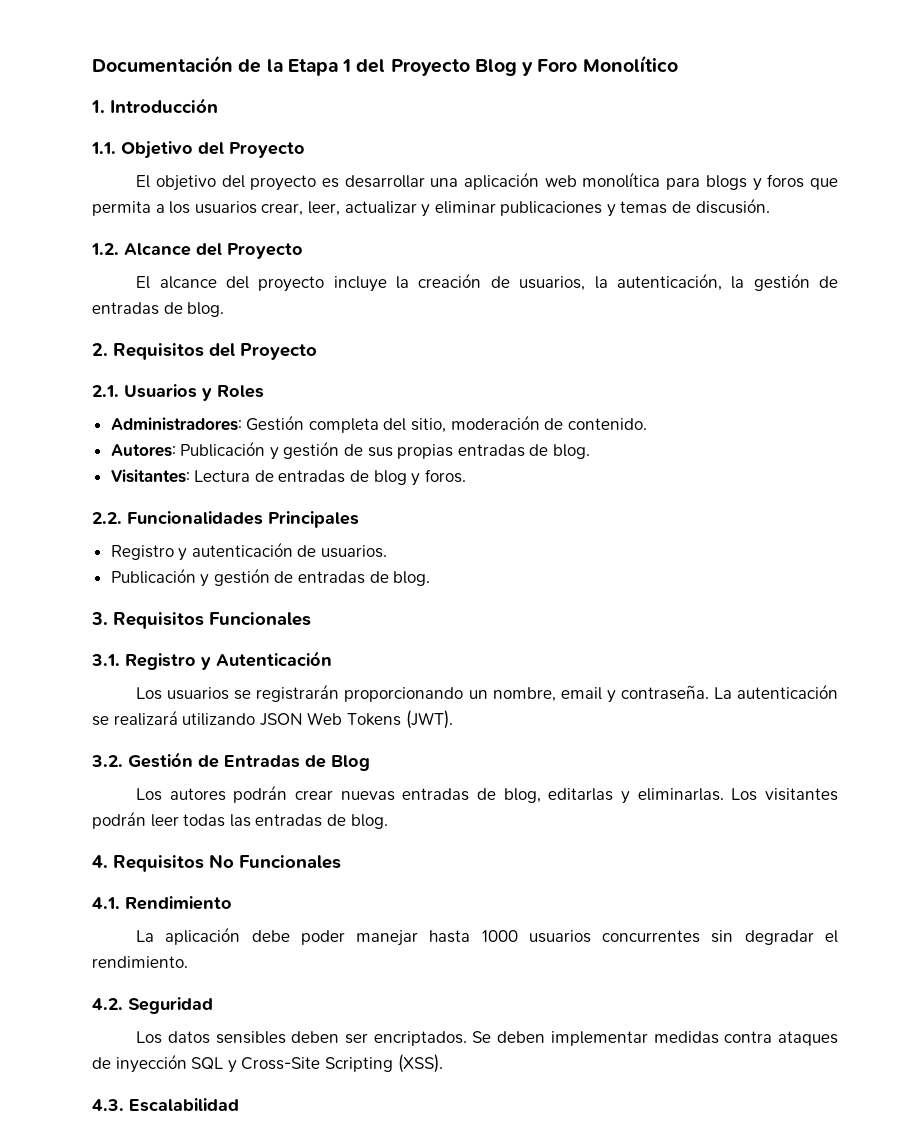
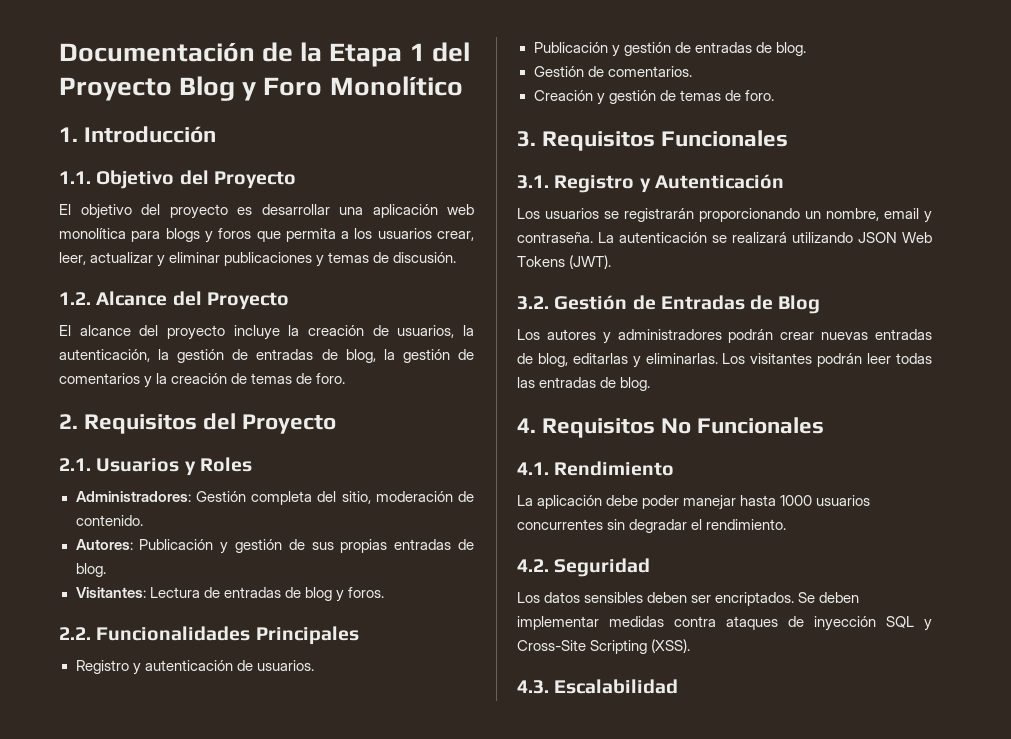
- El alcance del proyecto incluye la creación de usuarios, la autenticación, la gestión de entradas de blog.
+ El alcance del proyecto incluye la creación de usuarios, la autenticación, la gestión de entradas de blog, la gestión de comentarios y la creación de temas de foro.
+ Gestión de comentarios.
+ Creación y gestión de temas de foro.
- Los autores podrán crear nuevas entradas de blog, editarlas y eliminarlas.
+ Los autores y administradores podrán crear nuevas entradas de blog, editarlas y eliminarlas.

